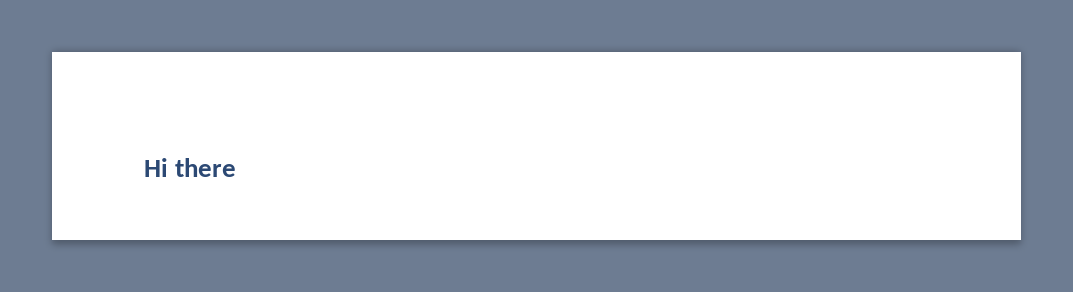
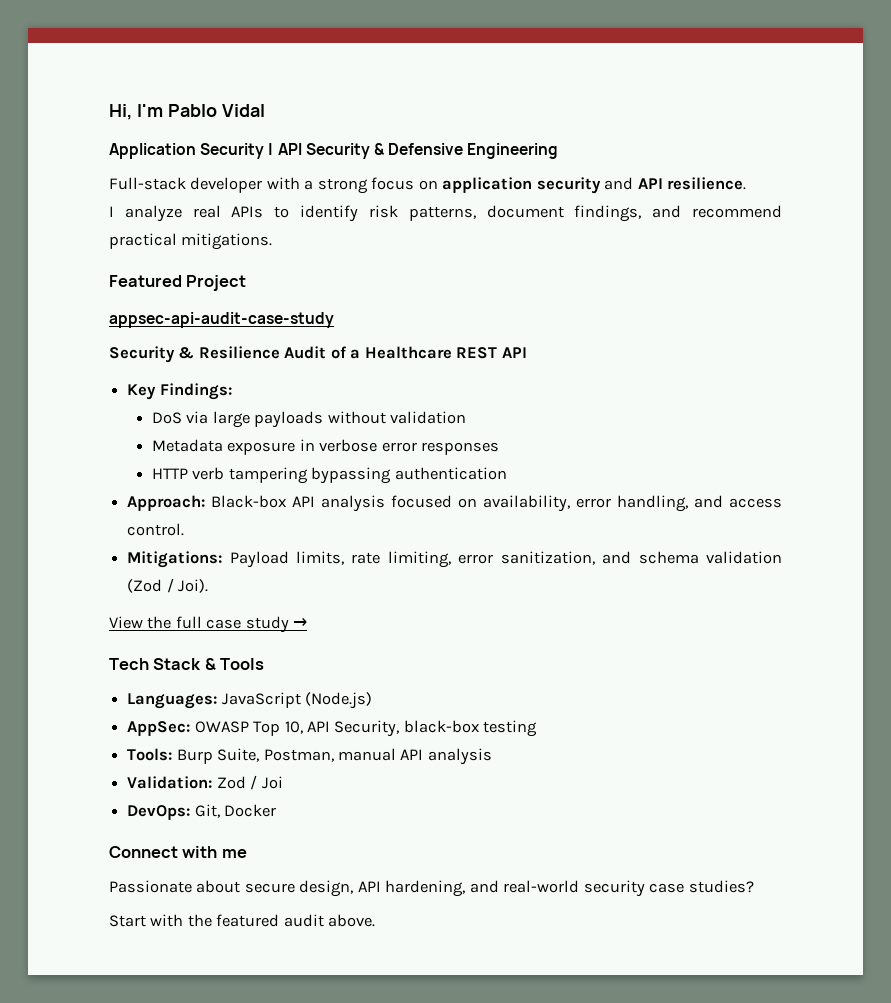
- Hi there
+ Hi, I'm Pablo Vidal
+ Application Security | API Security & Defensive Engineering
+ Full-stack developer with a strong focus on application security and API resilience.
+ I analyze real APIs to identify risk patterns, document findings, and recommend practical mitigations.
+ Featured Project
+ appsec-api-audit-case-study
+ Security & Resilience Audit of a Healthcare REST API
+ Key Findings:
+ DoS via large payloads without validation
+ Metadata exposure in verbose error responses
+ HTTP verb tampering bypassing authentication
+ Approach: Black-box API analysis focused on availability, error handling, and access control.
+ Mitigations: Payload limits, rate limiting, error sanitization, and schema validation (Zod / Joi).
+ View the full case study →
+ Tech Stack & Tools
+ Languages: JavaScript (Node.js)
+ AppSec: OWASP Top 10, API Security, black-box testing
+ Tools: Burp Suite, Postman, manual API analysis
+ Validation: Zod / Joi
+ DevOps: Git, Docker
+ Connect with me
+ Passionate about secure design, API hardening, and real-world security case studies?
+ Start with the featured audit above.

